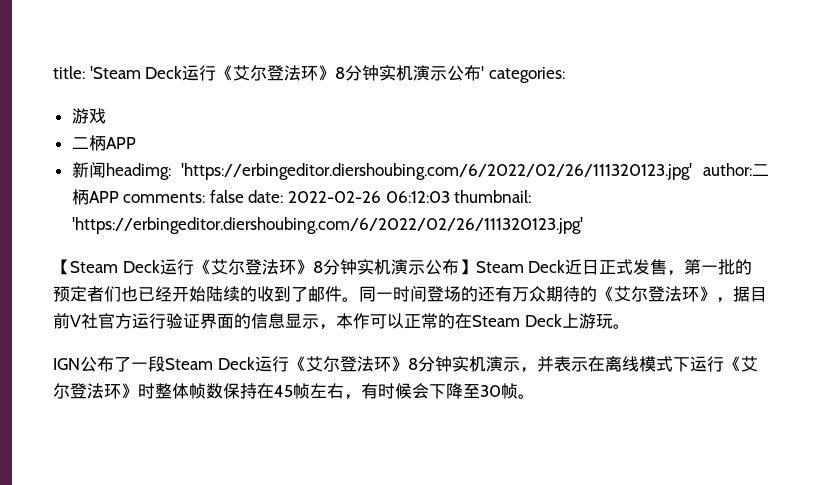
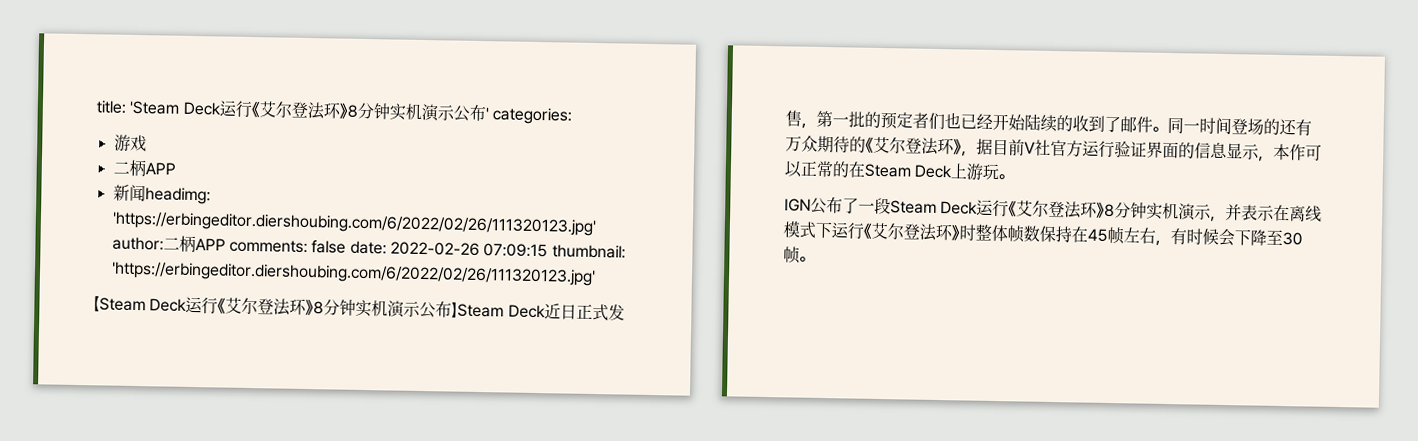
- 新闻headimg: 'https://erbingeditor.diershoubing.com/6/2022/02/26/111320123.jpg' author:二柄APP comments: false date: 2022-02-26 06:12:03 thumbnail: 'https://erbingeditor.diershoubing.com/6/2022/02/26/111320123.jpg'
+ 新闻headimg: 'https://erbingeditor.diershoubing.com/6/2022/02/26/111320123.jpg' author:二柄APP comments: false date: 2022-02-26 07:09:15 thumbnail: 'https://erbingeditor.diershoubing.com/6/2022/02/26/111320123.jpg'

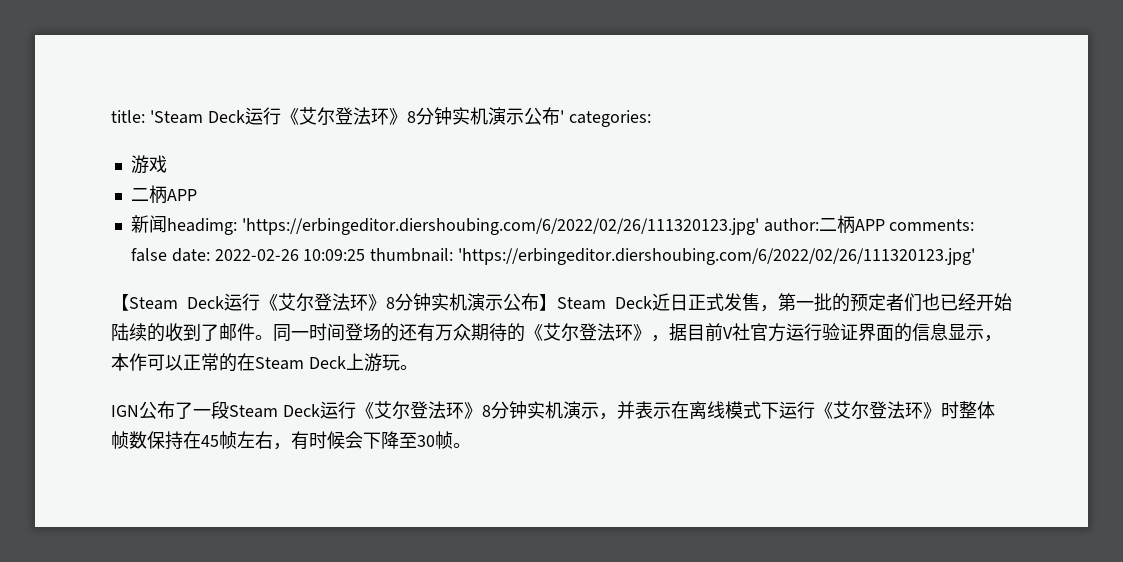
- 新闻headimg: 'https://erbingeditor.diershoubing.com/6/2022/02/26/111320123.jpg' author:二柄APP comments: false date: 2022-02-26 07:09:15 thumbnail: 'https://erbingeditor.diershoubing.com/6/2022/02/26/111320123.jpg'
+ 新闻headimg: 'https://erbingeditor.diershoubing.com/6/2022/02/26/111320123.jpg' author:二柄APP comments: false date: 2022-02-26 10:09:25 thumbnail: 'https://erbingeditor.diershoubing.com/6/2022/02/26/111320123.jpg'

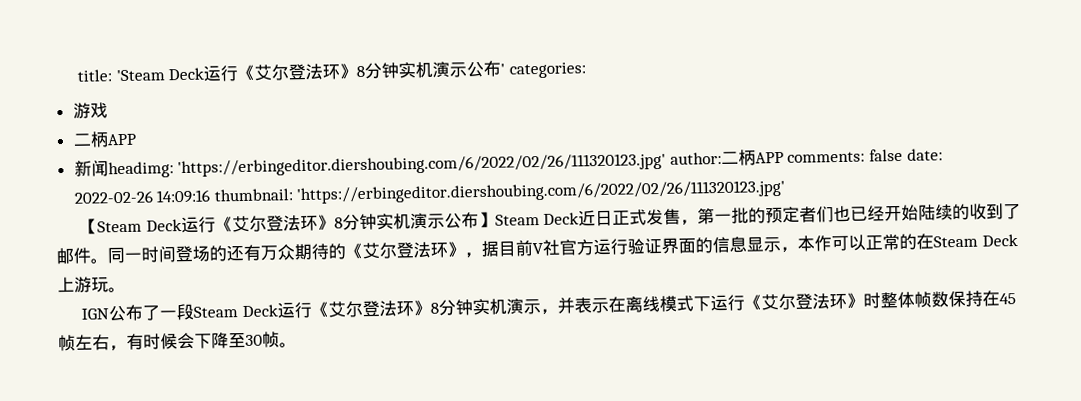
- 新闻headimg: 'https://erbingeditor.diershoubing.com/6/2022/02/26/111320123.jpg' author:二柄APP comments: false date: 2022-02-26 10:09:25 thumbnail: 'https://erbingeditor.diershoubing.com/6/2022/02/26/111320123.jpg'
+ 新闻headimg: 'https://erbingeditor.diershoubing.com/6/2022/02/26/111320123.jpg' author:二柄APP comments: false date: 2022-02-26 14:09:16 thumbnail: 'https://erbingeditor.diershoubing.com/6/2022/02/26/111320123.jpg'

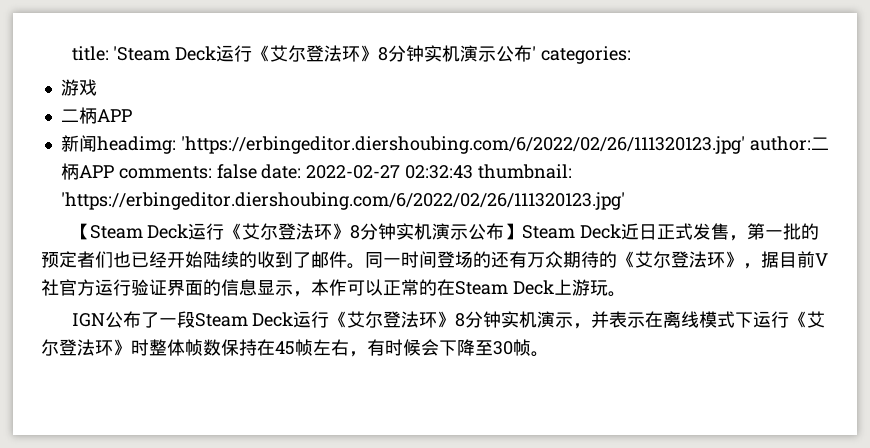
- 新闻headimg: 'https://erbingeditor.diershoubing.com/6/2022/02/26/111320123.jpg' author:二柄APP comments: false date: 2022-02-26 14:09:16 thumbnail: 'https://erbingeditor.diershoubing.com/6/2022/02/26/111320123.jpg'
+ 新闻headimg: 'https://erbingeditor.diershoubing.com/6/2022/02/26/111320123.jpg' author:二柄APP comments: false date: 2022-02-27 02:32:43 thumbnail: 'https://erbingeditor.diershoubing.com/6/2022/02/26/111320123.jpg'

